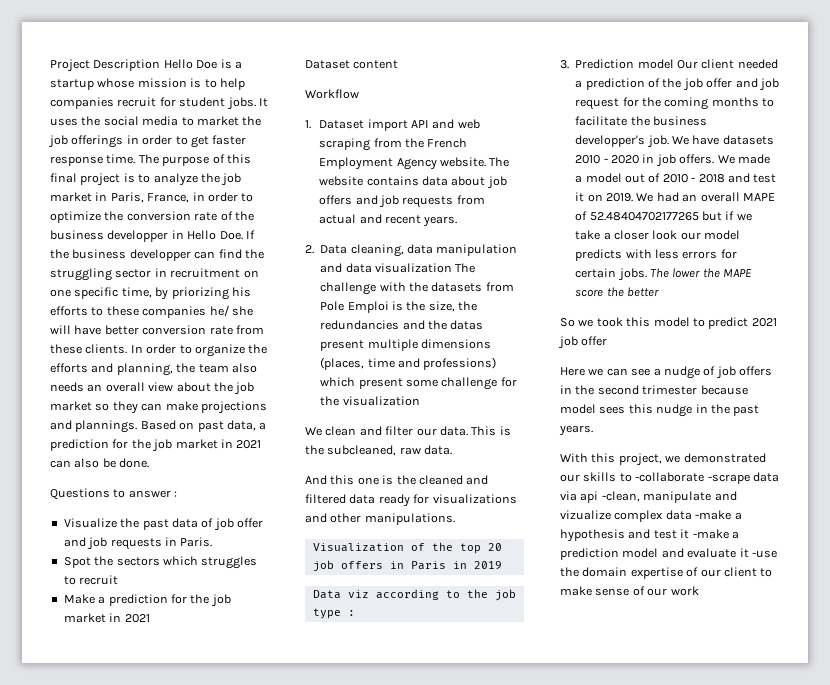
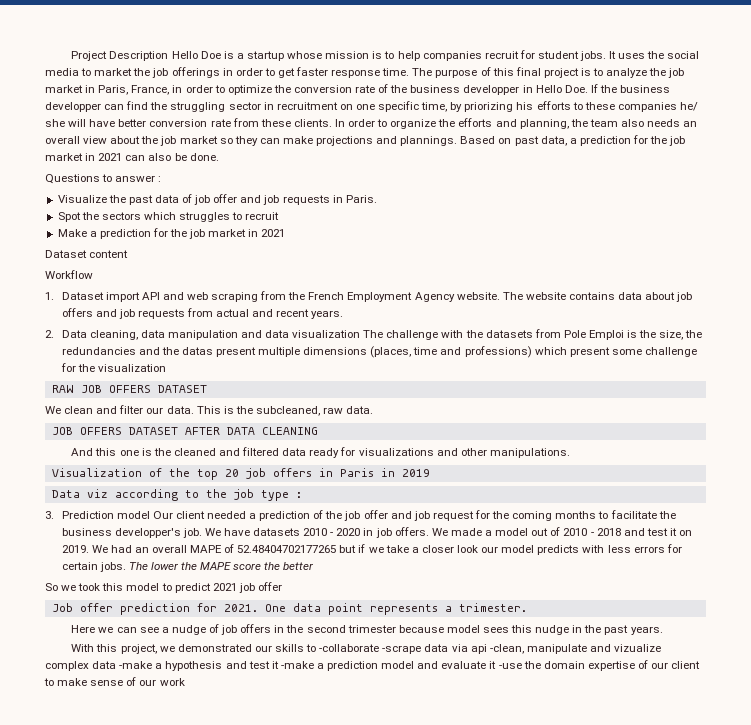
+ RAW JOB OFFERS DATASET
+ JOB OFFERS DATASET AFTER DATA CLEANING
+ Job offer prediction for 2021. One data point represents a trimester.

